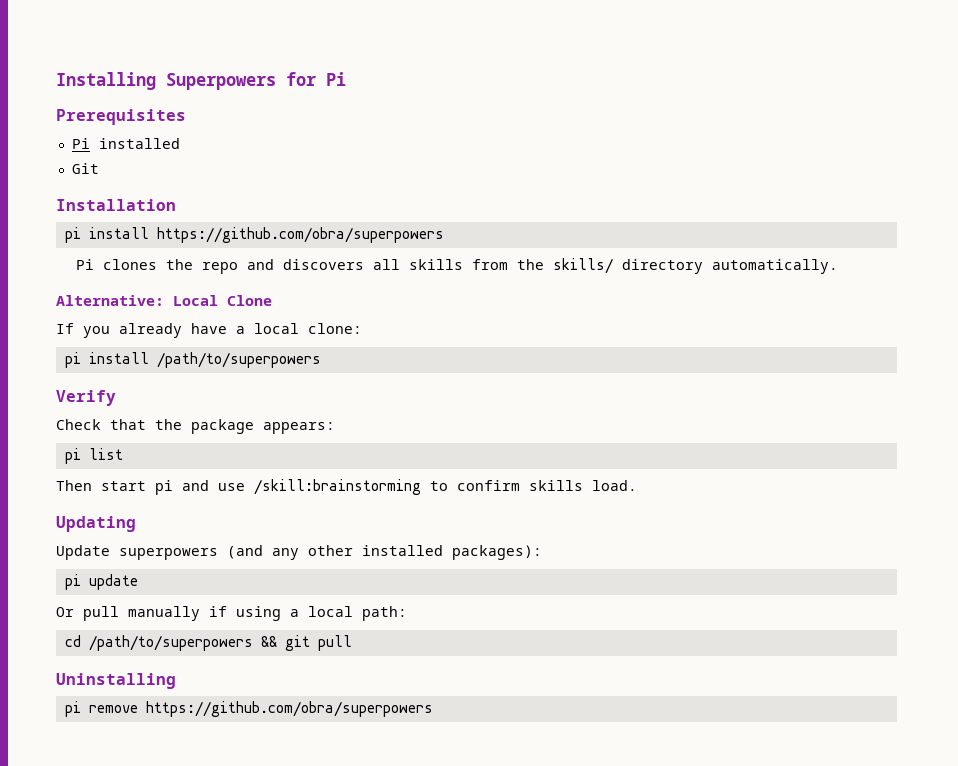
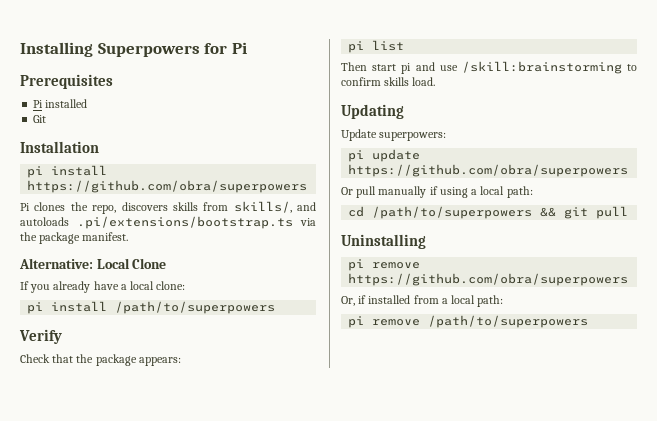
- Pi clones the repo and discovers all skills from the skills/ directory automatically.
+ Pi clones the repo, discovers skills from skills/, and autoloads .pi/extensions/bootstrap.ts via the package manifest.
- Update superpowers (and any other installed packages):
+ Update superpowers:
- pi update
+ pi update https://github.com/obra/superpowers
+ Or, if installed from a local path:
+ pi remove /path/to/superpowers

